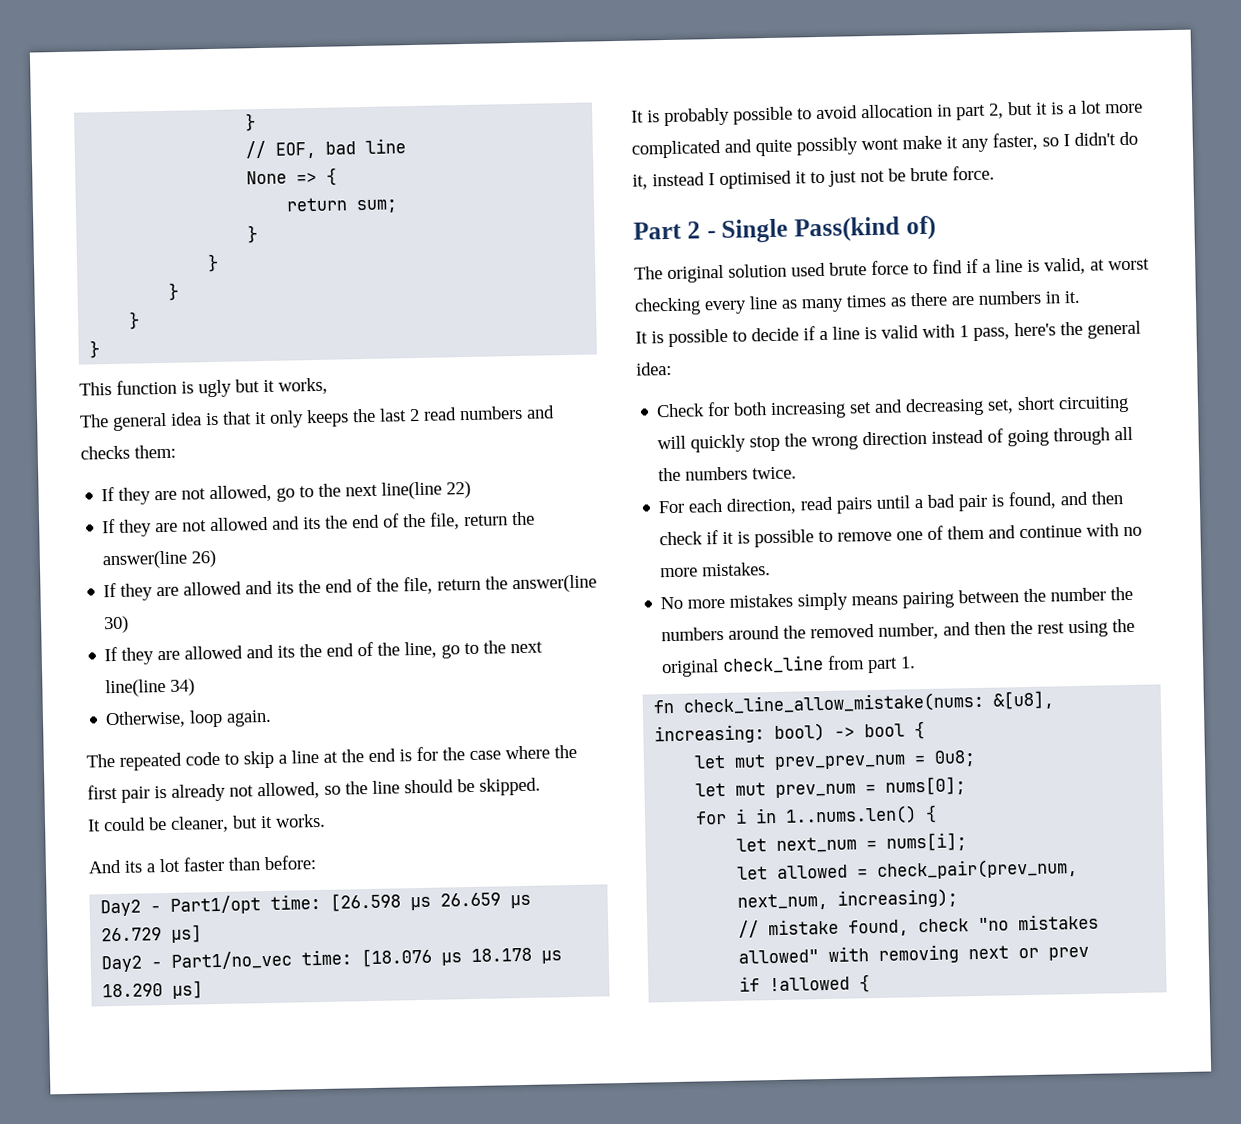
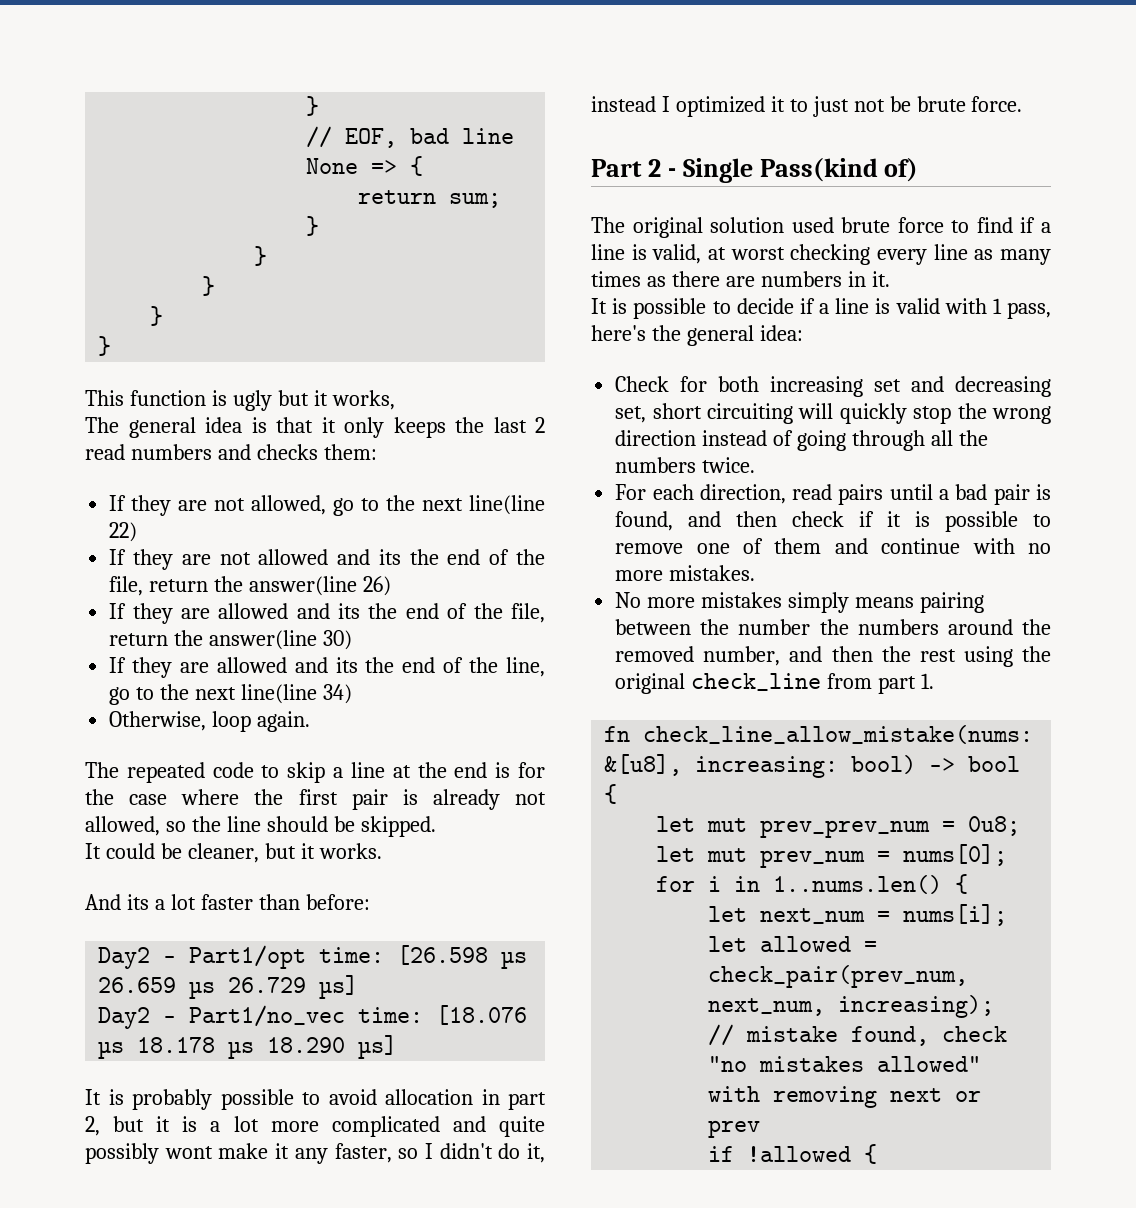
- It is probably possible to avoid allocation in part 2, but it is a lot more complicated and quite possibly wont make it any faster, so I didn't do it, instead I optimised it to just not be brute force.
+ It is probably possible to avoid allocation in part 2, but it is a lot more complicated and quite possibly wont make it any faster, so I didn't do it, instead I optimized it to just not be brute force.

